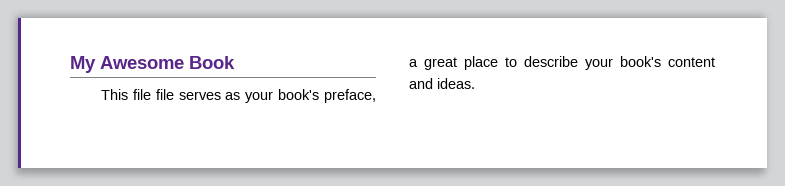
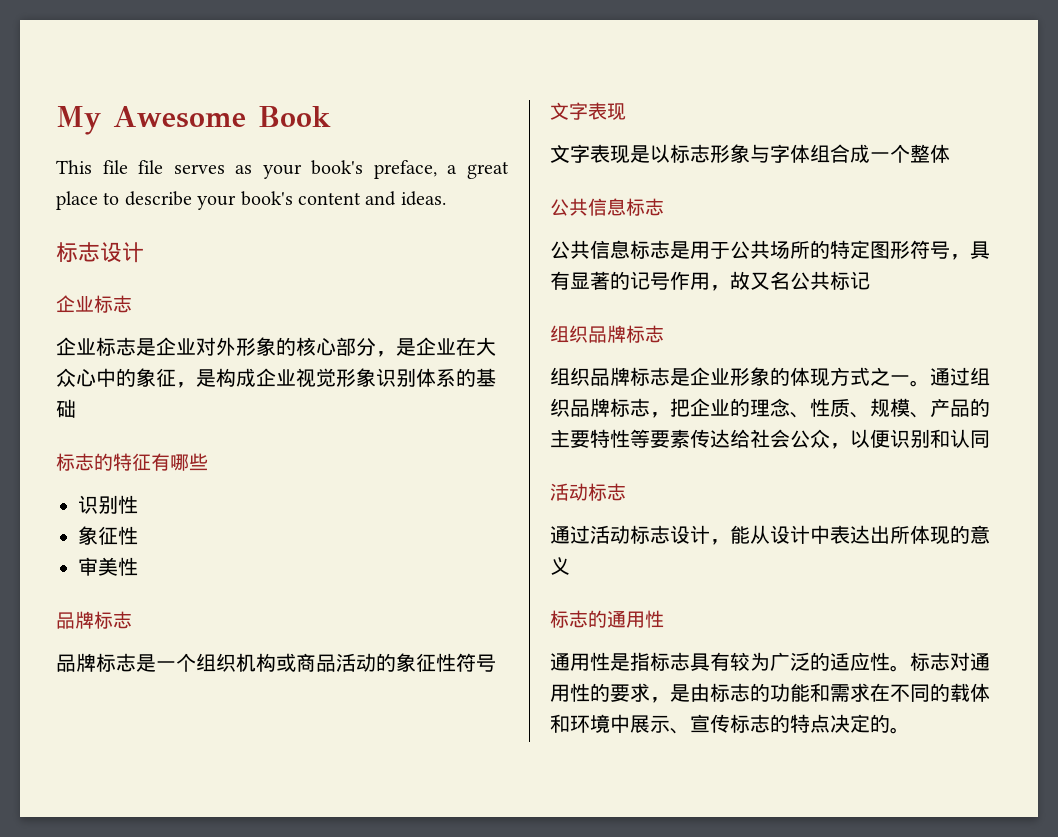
  This file file serves as your book's preface, a great place to describe your book's content and ideas.
+ 标志设计
+ 企业标志
+ 企业标志是企业对外形象的核心部分，是企业在大众心中的象征，是构成企业视觉形象识别体系的基础
+ 标志的特征有哪些
+ 识别性
+ 象征性
+ 审美性
+ 品牌标志
+ 品牌标志是一个组织机构或商品活动的象征性符号
+ 文字表现
+ 文字表现是以标志形象与字体组合成一个整体
+ 公共信息标志
+ 公共信息标志是用于公共场所的特定图形符号，具有显著的记号作用，故又名公共标记
+ 组织品牌标志
+ 组织品牌标志是企业形象的体现方式之一。通过组织品牌标志，把企业的理念、性质、规模、产品的主要特性等要素传达给社会公众，以便识别和认同
+ 活动标志
+ 通过活动标志设计，能从设计中表达出所体现的意义
+ 标志的通用性
+ 通用性是指标志具有较为广泛的适应性。标志对通用性的要求，是由标志的功能和需求在不同的载体和环境中展示、宣传标志的特点决定的。

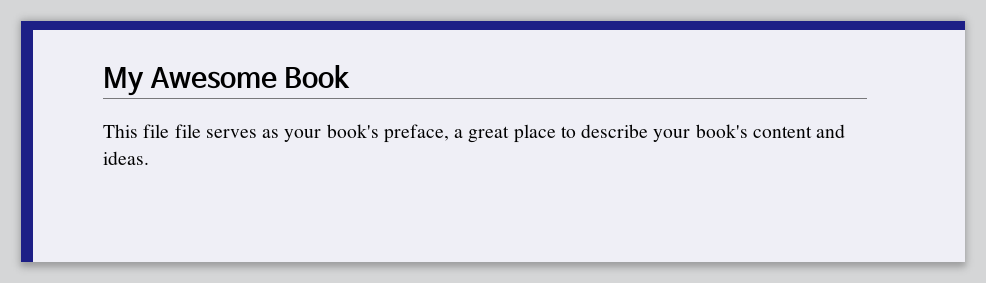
  This file file serves as your book's preface, a great place to describe your book's content and ideas.
- 标志设计
- 企业标志
- 企业标志是企业对外形象的核心部分，是企业在大众心中的象征，是构成企业视觉形象识别体系的基础
- 标志的特征有哪些
- 识别性
- 象征性
- 审美性
- 品牌标志
- 品牌标志是一个组织机构或商品活动的象征性符号
- 文字表现
- 文字表现是以标志形象与字体组合成一个整体
- 公共信息标志
- 公共信息标志是用于公共场所的特定图形符号，具有显著的记号作用，故又名公共标记
- 组织品牌标志
- 组织品牌标志是企业形象的体现方式之一。通过组织品牌标志，把企业的理念、性质、规模、产品的主要特性等要素传达给社会公众，以便识别和认同
- 活动标志
- 通过活动标志设计，能从设计中表达出所体现的意义
- 标志的通用性
- 通用性是指标志具有较为广泛的适应性。标志对通用性的要求，是由标志的功能和需求在不同的载体和环境中展示、宣传标志的特点决定的。

